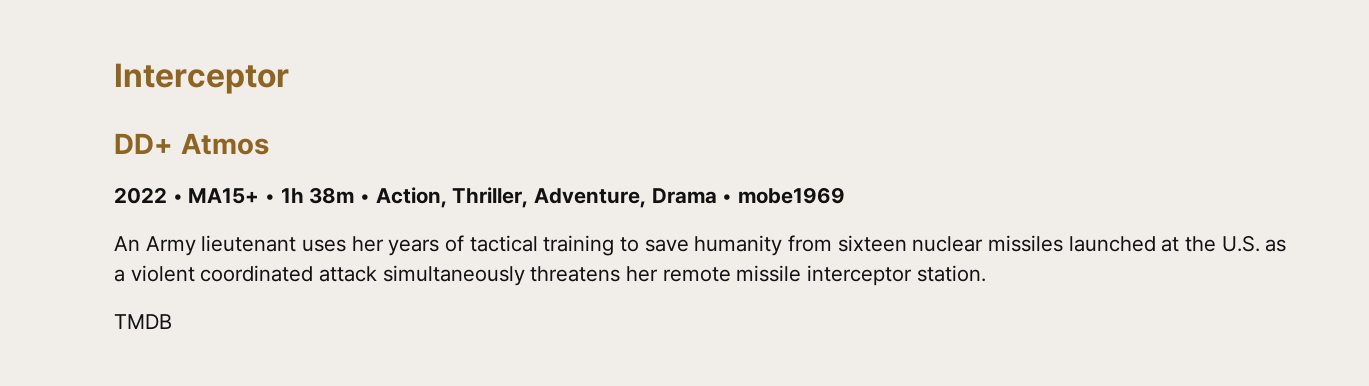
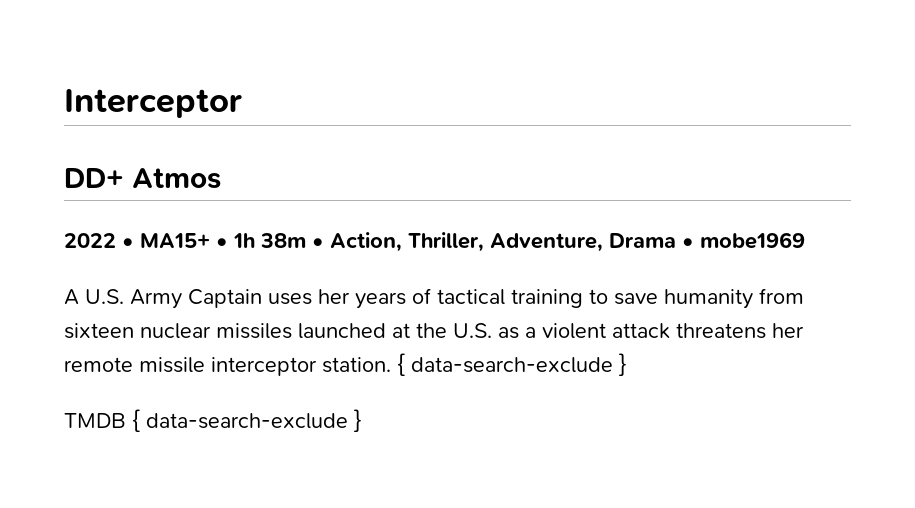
- An Army lieutenant uses her years of tactical training to save humanity from sixteen nuclear missiles launched at the U.S. as a violent coordinated attack simultaneously threatens her remote missile interceptor station.
- TMDB
+ A U.S. Army Captain uses her years of tactical training to save humanity from sixteen nuclear missiles launched at the U.S. as a violent attack threatens her remote missile interceptor station. { data-search-exclude }
+ TMDB { data-search-exclude }

